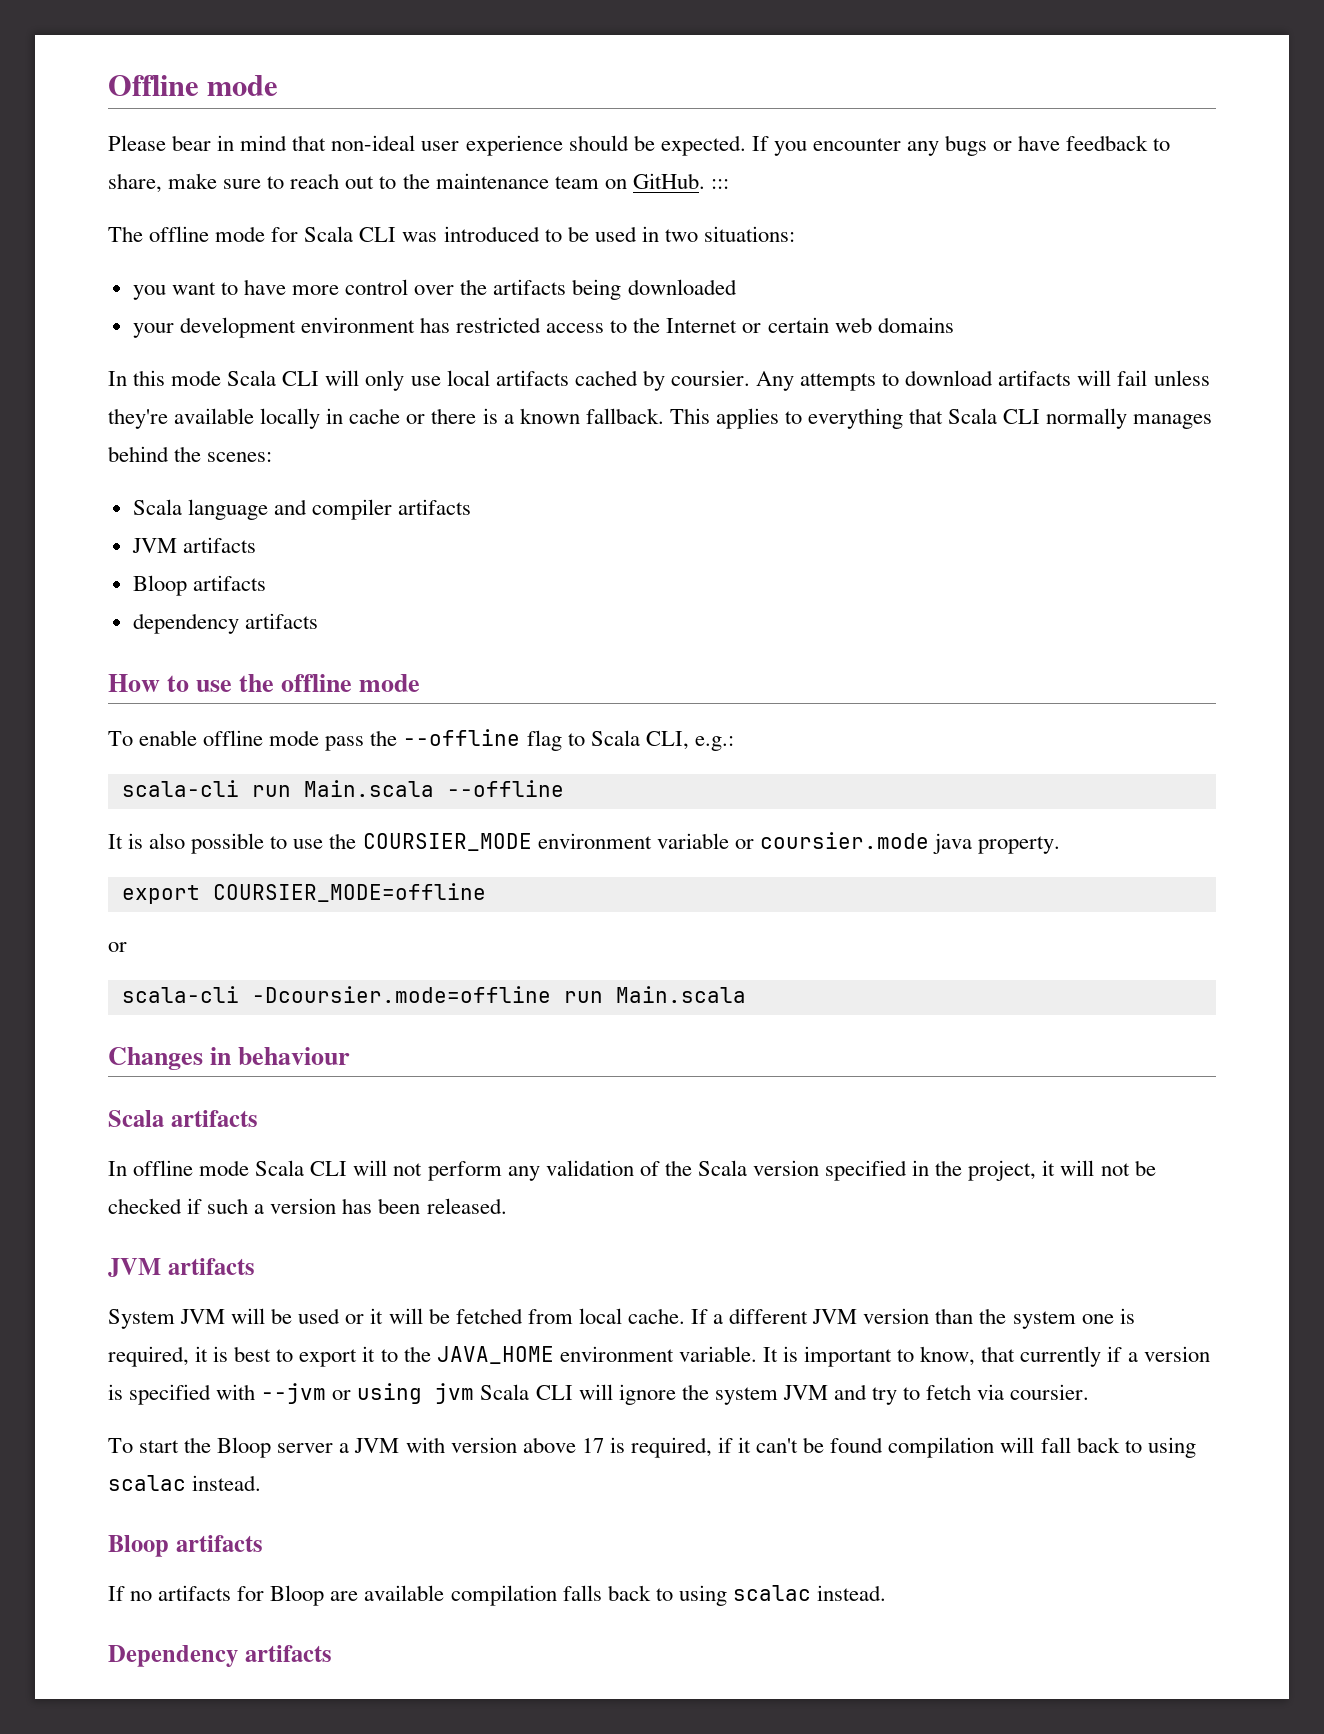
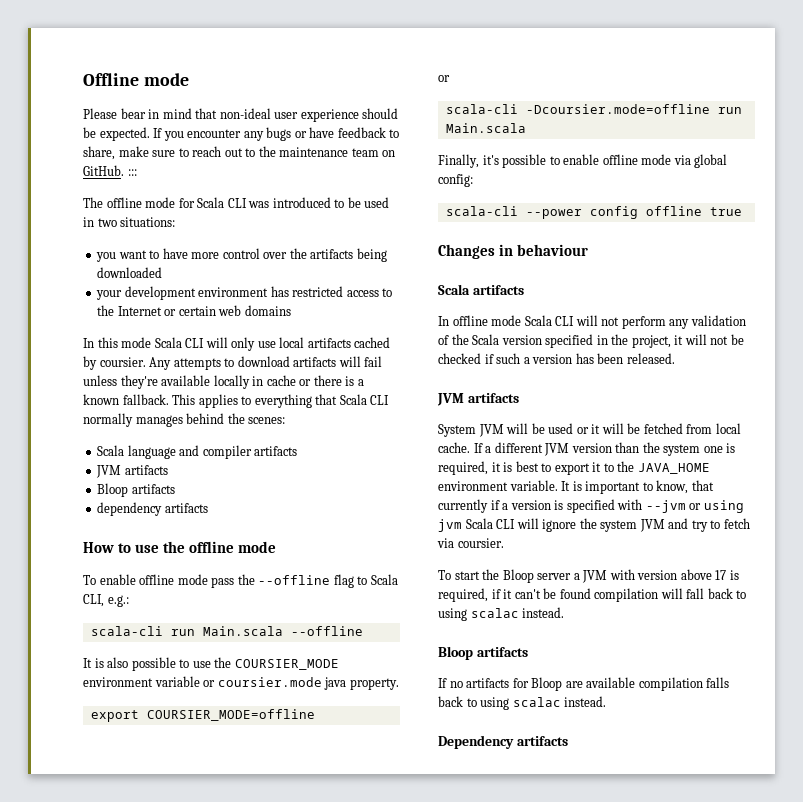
+ Finally, it's possible to enable offline mode via global config:
+ scala-cli --power config offline true

